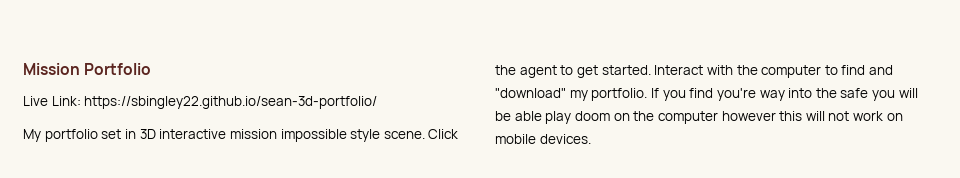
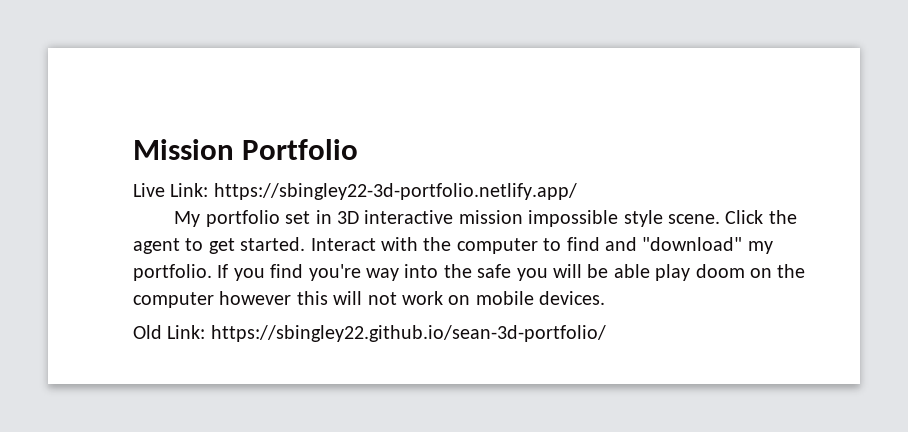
- Live Link: https://sbingley22.github.io/sean-3d-portfolio/
+ Live Link: https://sbingley22-3d-portfolio.netlify.app/
+ Old Link: https://sbingley22.github.io/sean-3d-portfolio/

